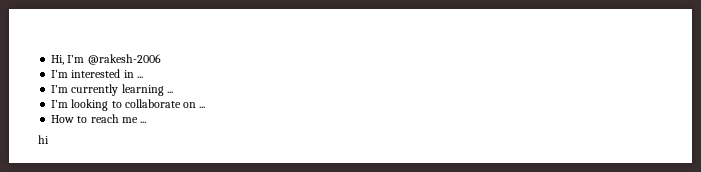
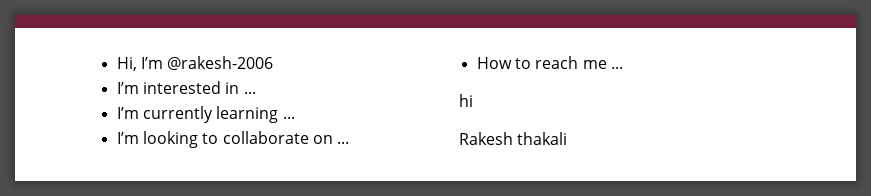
+ Rakesh thakali

